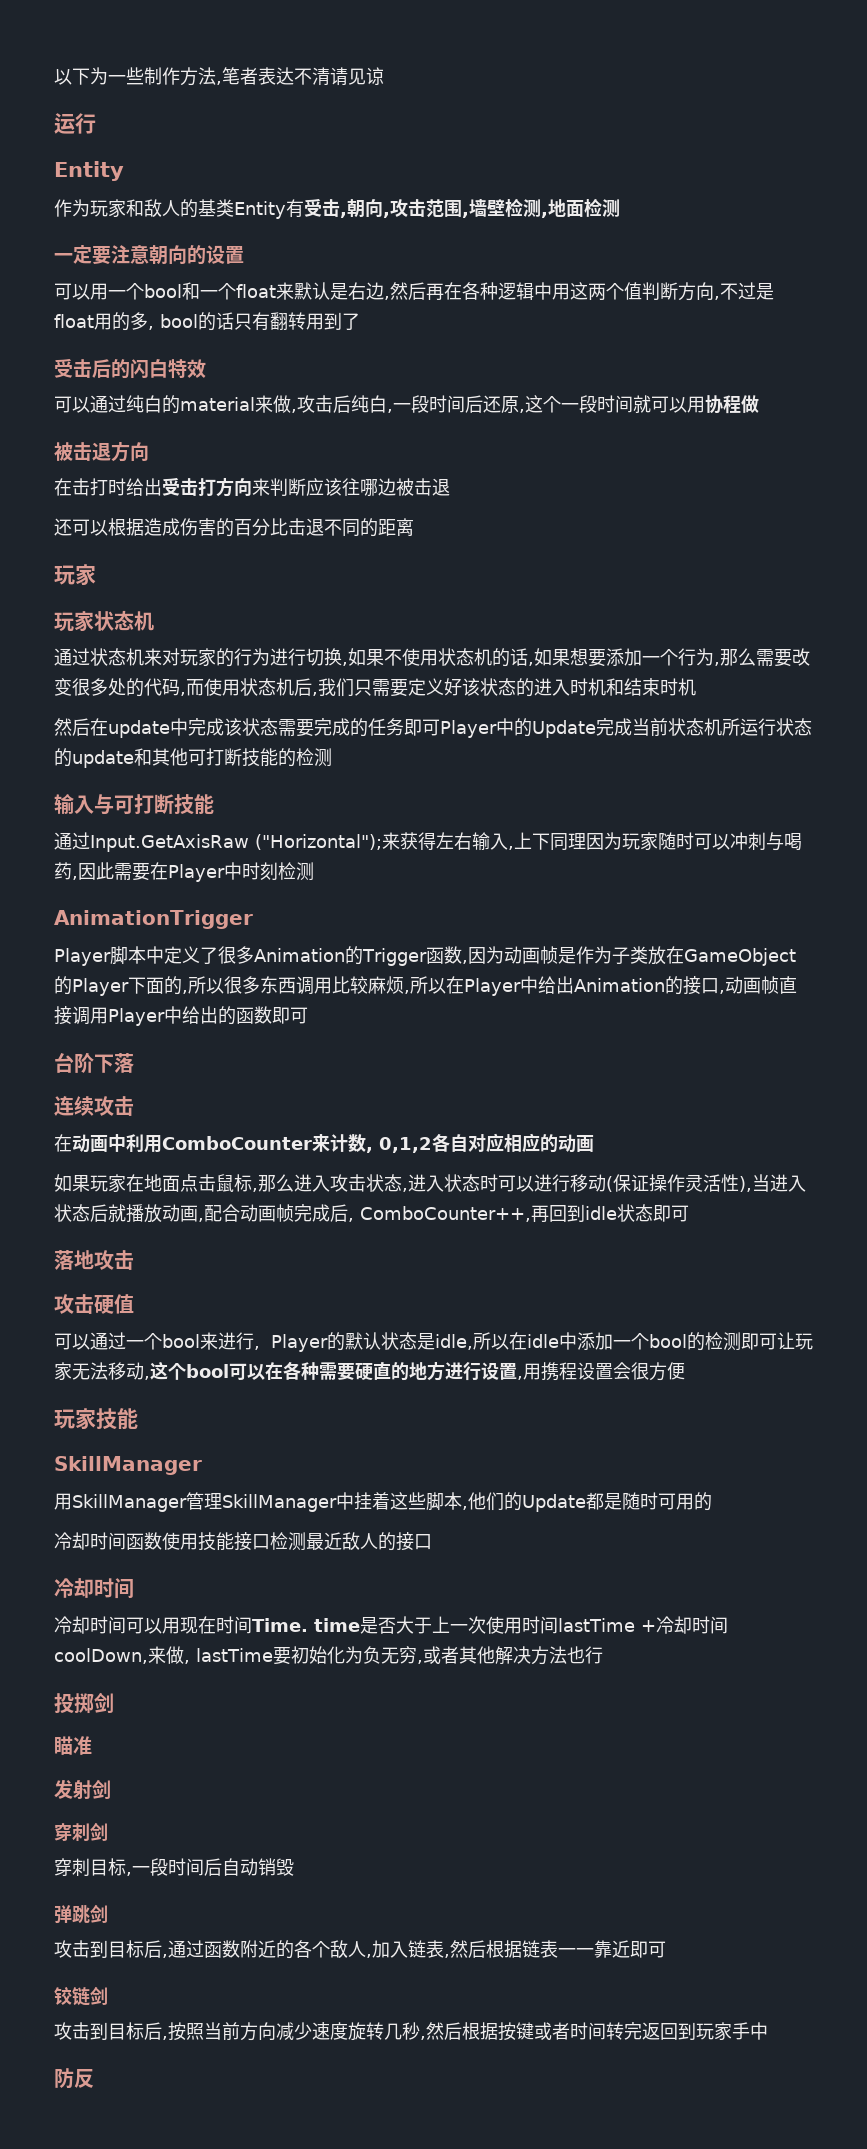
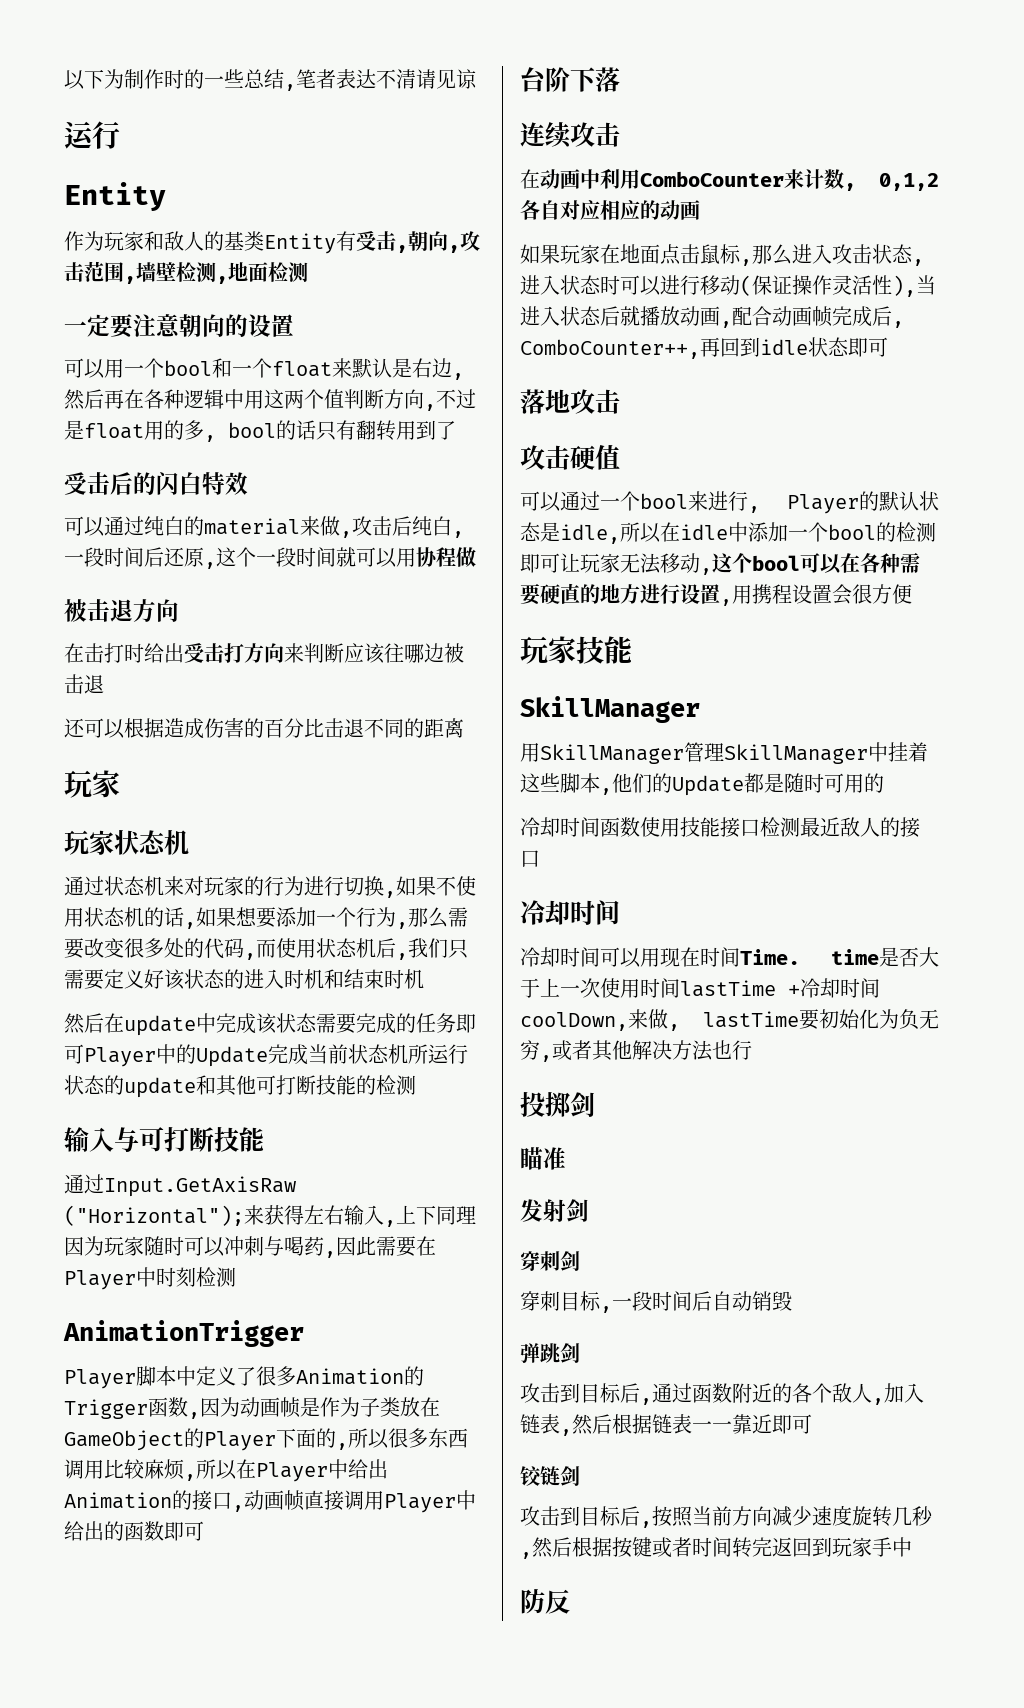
- 以下为一些制作方法,笔者表达不清请见谅
+ 以下为制作时的一些总结,笔者表达不清请见谅

